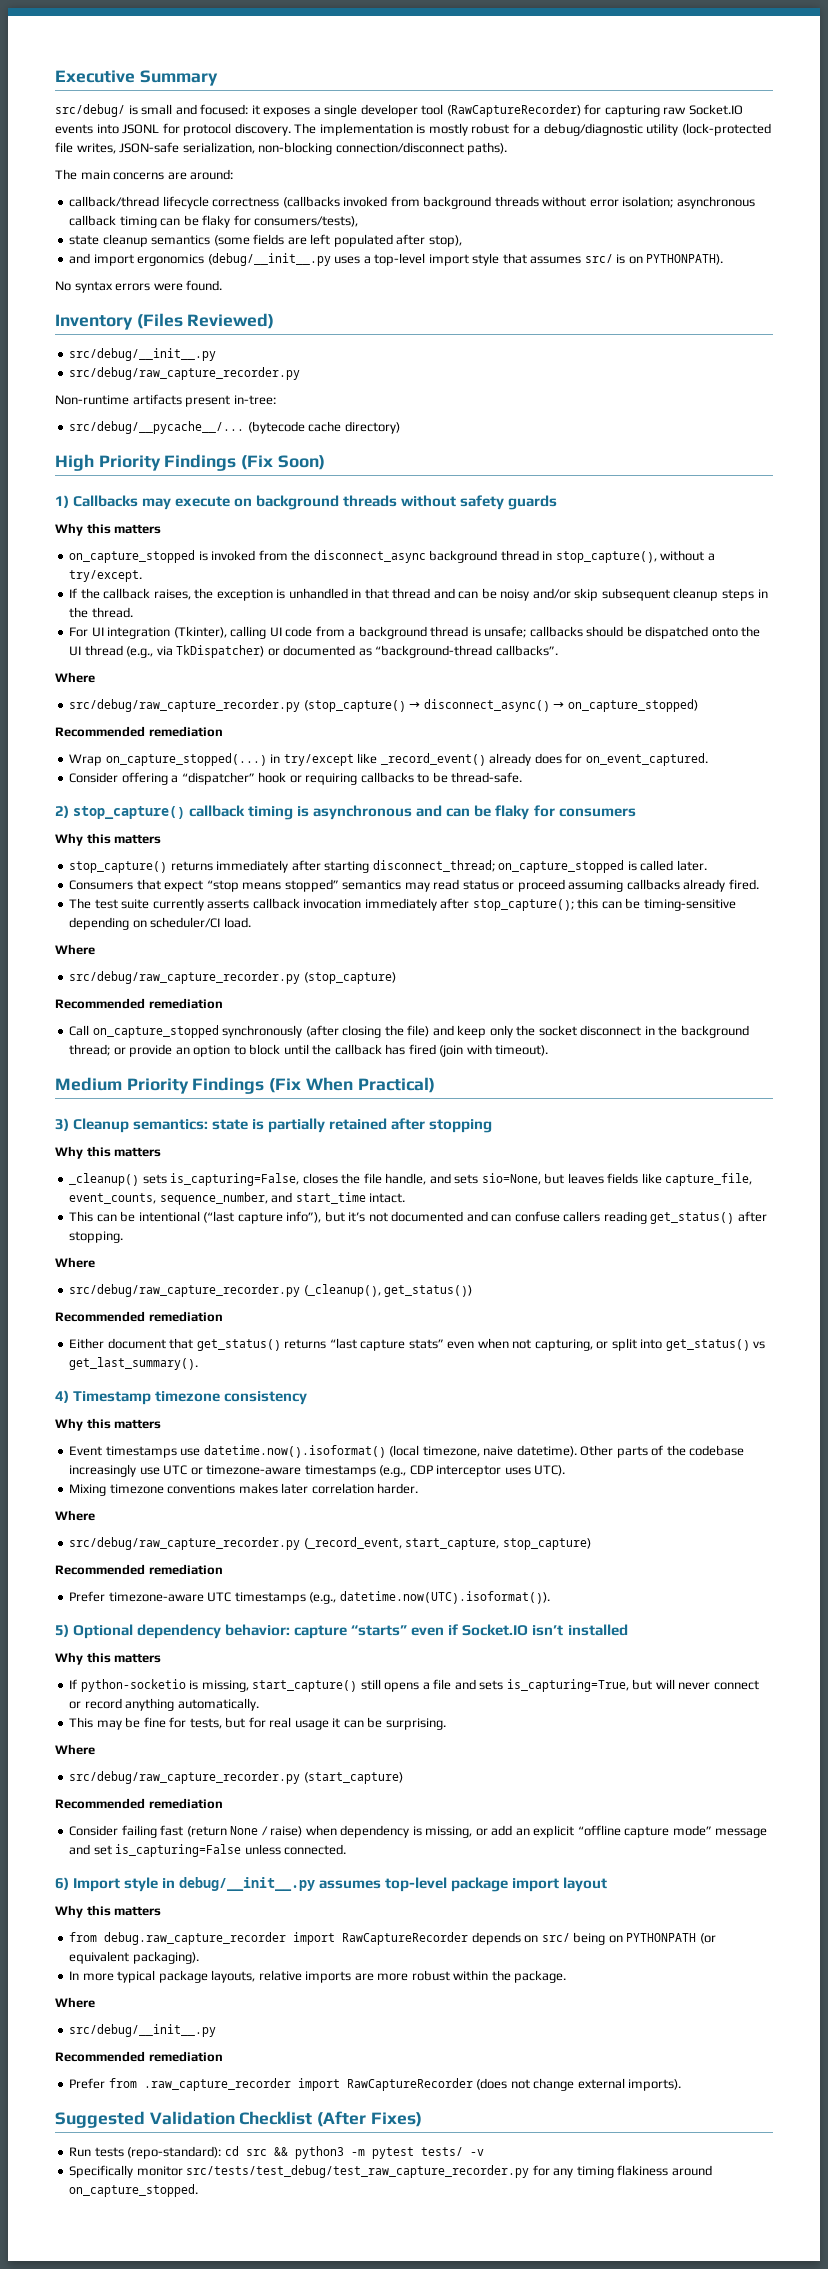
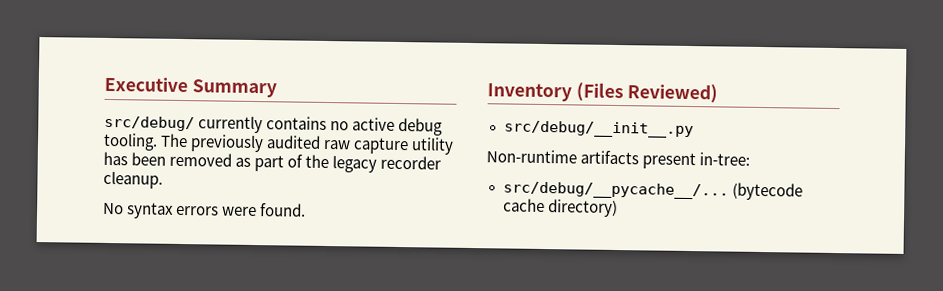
- src/debug/ is small and focused: it exposes a single developer tool (RawCaptureRecorder) for capturing raw Socket.IO events into JSONL for protocol discovery. The implementation is mostly robust for a debug/diagnostic utility (lock-protected file writes, JSON-safe serialization, non-blocking connection/disconnect paths).
- The main concerns are around:
- callback/thread lifecycle correctness (callbacks invoked from background threads without error isolation; asynchronous callback timing can be flaky for consumers/tests),
- state cleanup semantics (some fields are left populated after stop),
- and import ergonomics (debug/__init__.py uses a top-level import style that assumes src/ is on PYTHONPATH).
+ src/debug/ currently contains no active debug tooling. The previously audited raw capture utility has been removed as part of the legacy recorder cleanup.
  Inventory (Files Reviewed)
  src/debug/__init__.py
- src/debug/raw_capture_recorder.py
- High Priority Findings (Fix Soon)
- 1) Callbacks may execute on background threads without safety guards
- Why this matters
- on_capture_stopped is invoked from the disconnect_async background thread in stop_capture(), without a try/except.
- If the callback raises, the exception is unhandled in that thread and can be noisy and/or skip subsequent cleanup steps in the thread.
- For UI integration (Tkinter), calling UI code from a background thread is unsafe; callbacks should be dispatched onto the UI thread (e.g., via TkDispatcher) or documented as “background-thread callbacks”.
- Where
- src/debug/raw_capture_recorder.py (stop_capture() → disconnect_async() → on_capture_stopped)
- Recommended remediation
- Wrap on_capture_stopped(...) in try/except like _record_event() already does for on_event_captured.
- Consider offering a “dispatcher” hook or requiring callbacks to be thread-safe.
- 2) stop_capture() callback timing is asynchronous and can be flaky for consumers
- Why this matters
- stop_capture() returns immediately after starting disconnect_thread; on_capture_stopped is called later.
- Consumers that expect “stop means stopped” semantics may read status or proceed assuming callbacks already fired.
- The test suite currently asserts callback invocation immediately after stop_capture(); this can be timing-sensitive depending on scheduler/CI load.
- Where
- src/debug/raw_capture_recorder.py (stop_capture)
- Recommended remediation
- Call on_capture_stopped synchronously (after closing the file) and keep only the socket disconnect in the background thread; or provide an option to block until the callback has fired (join with timeout).
- Medium Priority Findings (Fix When Practical)
- 3) Cleanup semantics: state is partially retained after stopping
- Why this matters
- _cleanup() sets is_capturing=False, closes the file handle, and sets sio=None, but leaves fields like capture_file, event_counts, sequence_number, and start_time intact.
- This can be intentional (“last capture info”), but it’s not documented and can confuse callers reading get_status() after stopping.
- Where
- src/debug/raw_capture_recorder.py (_cleanup(), get_status())
- Recommended remediation
- Either document that get_status() returns “last capture stats” even when not capturing, or split into get_status() vs get_last_summary().
- 4) Timestamp timezone consistency
- Why this matters
- Event timestamps use datetime.now().isoformat() (local timezone, naive datetime). Other parts of the codebase increasingly use UTC or timezone-aware timestamps (e.g., CDP interceptor uses UTC).
- Mixing timezone conventions makes later correlation harder.
- Where
- src/debug/raw_capture_recorder.py (_record_event, start_capture, stop_capture)
- Recommended remediation
- Prefer timezone-aware UTC timestamps (e.g., datetime.now(UTC).isoformat()).
- 5) Optional dependency behavior: capture “starts” even if Socket.IO isn’t installed
- Why this matters
- If python-socketio is missing, start_capture() still opens a file and sets is_capturing=True, but will never connect or record anything automatically.
- This may be fine for tests, but for real usage it can be surprising.
- Where
- src/debug/raw_capture_recorder.py (start_capture)
- Recommended remediation
- Consider failing fast (return None / raise) when dependency is missing, or add an explicit “offline capture mode” message and set is_capturing=False unless connected.
- 6) Import style in debug/__init__.py assumes top-level package import layout
- Why this matters
- from debug.raw_capture_recorder import RawCaptureRecorder depends on src/ being on PYTHONPATH (or equivalent packaging).
- In more typical package layouts, relative imports are more robust within the package.
- Where
- src/debug/__init__.py
- Recommended remediation
- Prefer from .raw_capture_recorder import RawCaptureRecorder (does not change external imports).
- Suggested Validation Checklist (After Fixes)
- Run tests (repo-standard): cd src && python3 -m pytest tests/ -v
- Specifically monitor src/tests/test_debug/test_raw_capture_recorder.py for any timing flakiness around on_capture_stopped.

